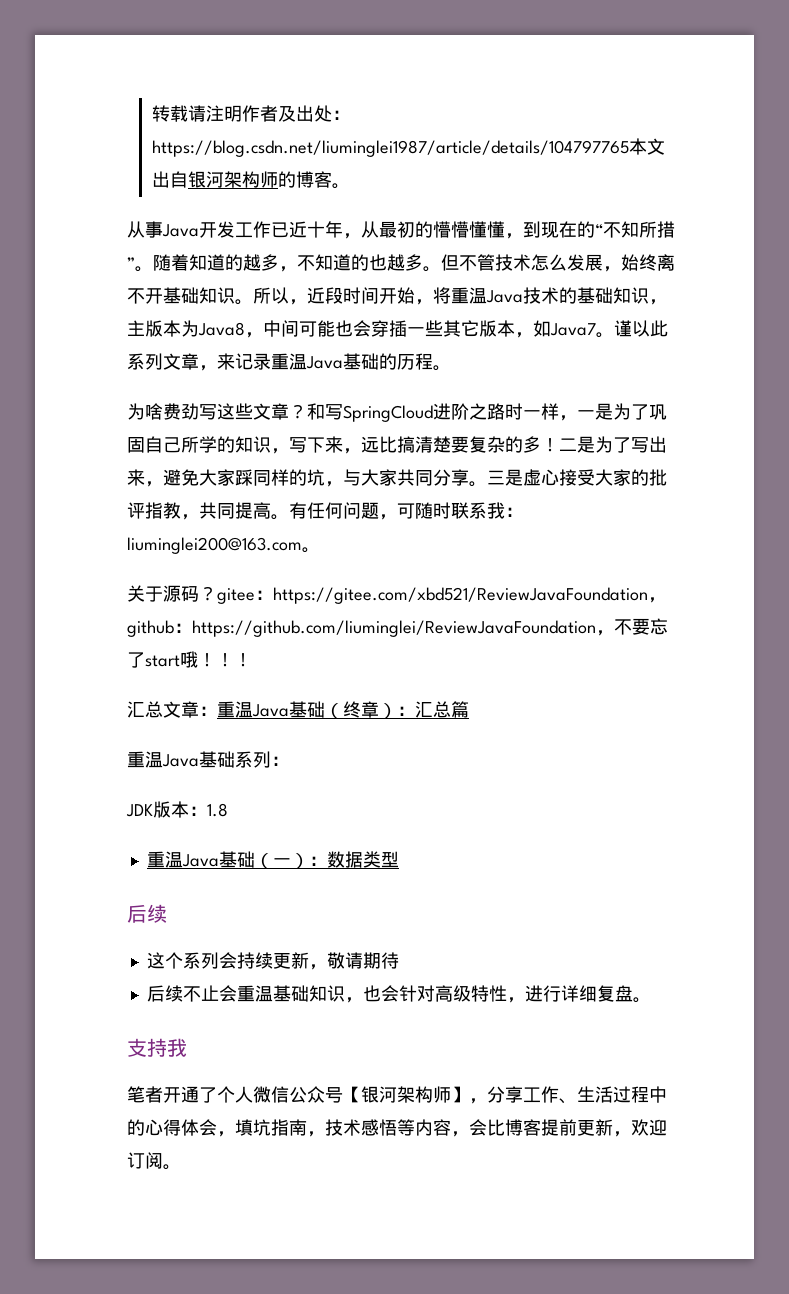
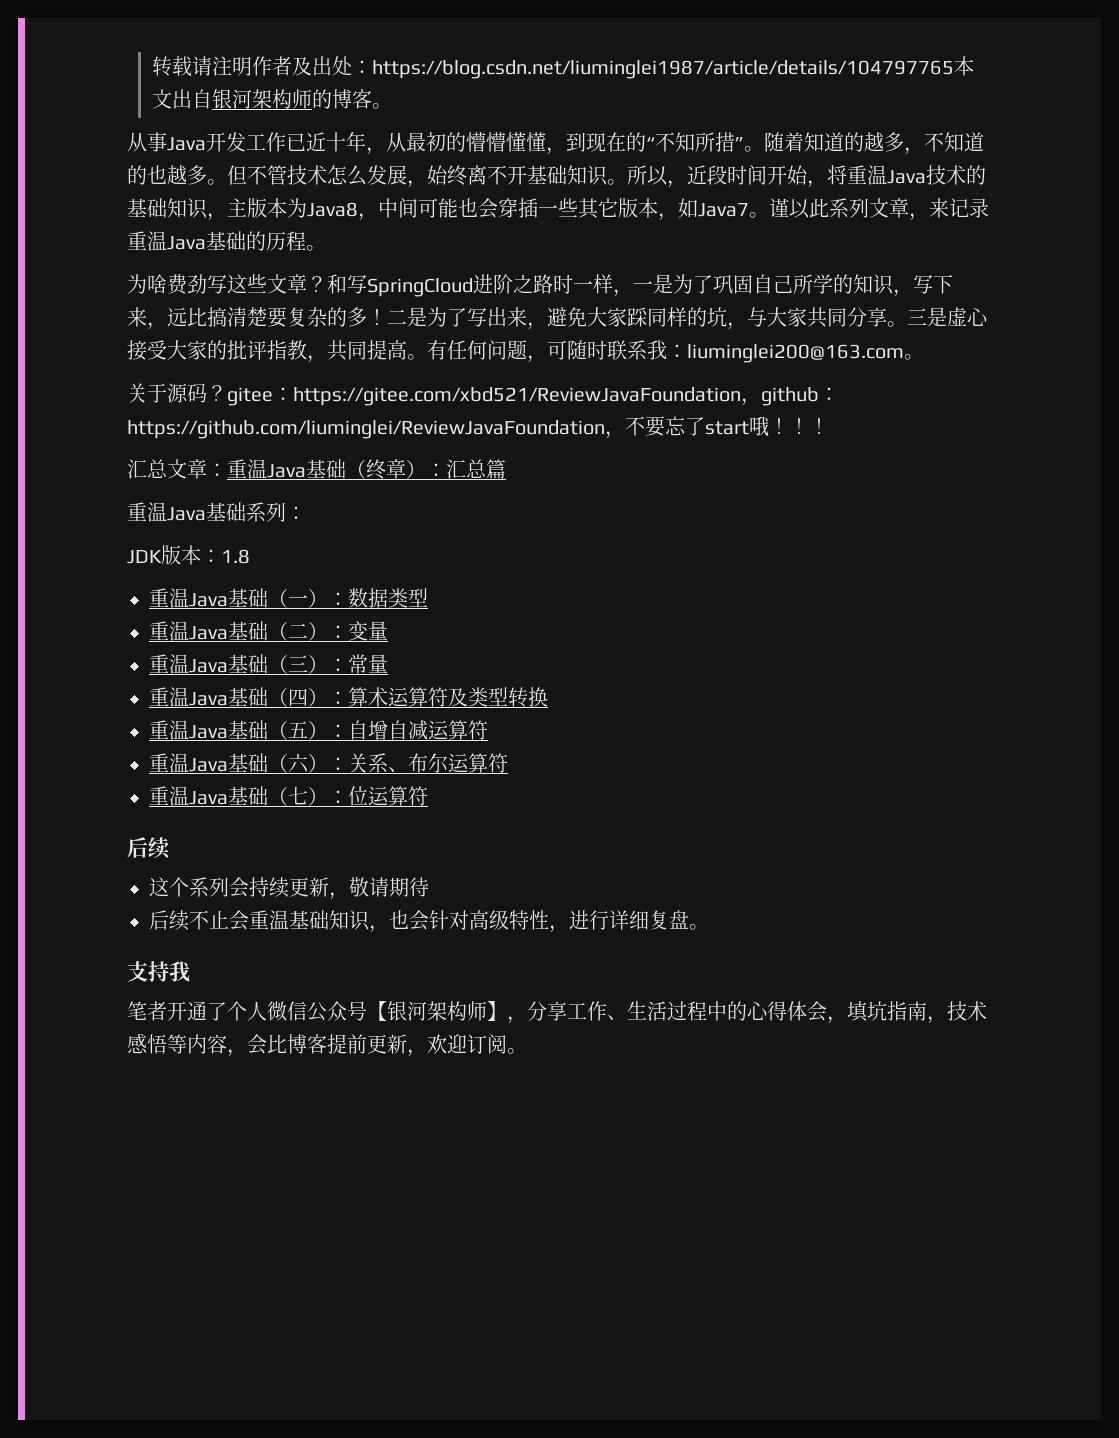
+ 重温Java基础（二）：变量
+ 重温Java基础（三）：常量
+ 重温Java基础（四）：算术运算符及类型转换
+ 重温Java基础（五）：自增自减运算符
+ 重温Java基础（六）：关系、布尔运算符
+ 重温Java基础（七）：位运算符

